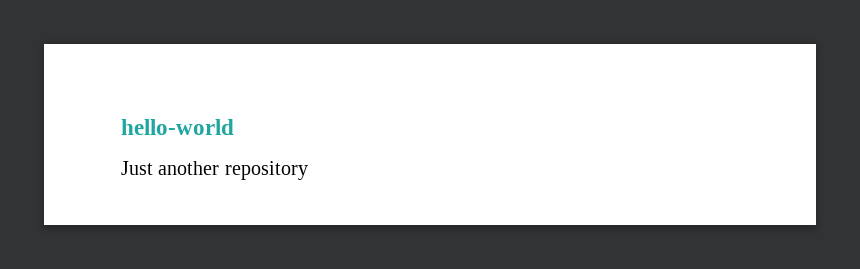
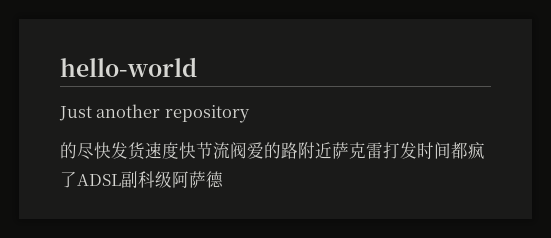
+ 的尽快发货速度快节流阀爱的路附近萨克雷打发时间都疯了ADSL副科级阿萨德

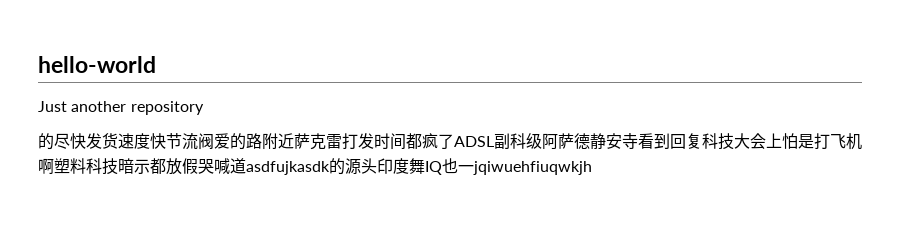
- 的尽快发货速度快节流阀爱的路附近萨克雷打发时间都疯了ADSL副科级阿萨德
+ 的尽快发货速度快节流阀爱的路附近萨克雷打发时间都疯了ADSL副科级阿萨德静安寺看到回复科技大会上怕是打飞机啊塑料科技暗示都放假哭喊道asdfujkasdk的源头印度舞IQ也一jqiwuehfiuqwkjh

